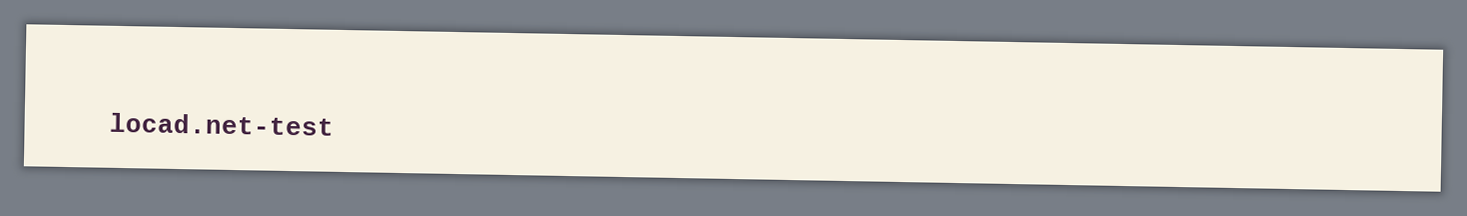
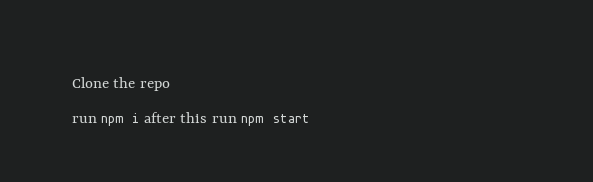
- locad.net-test
+ Clone the repo
+ run npm i after this run npm start

